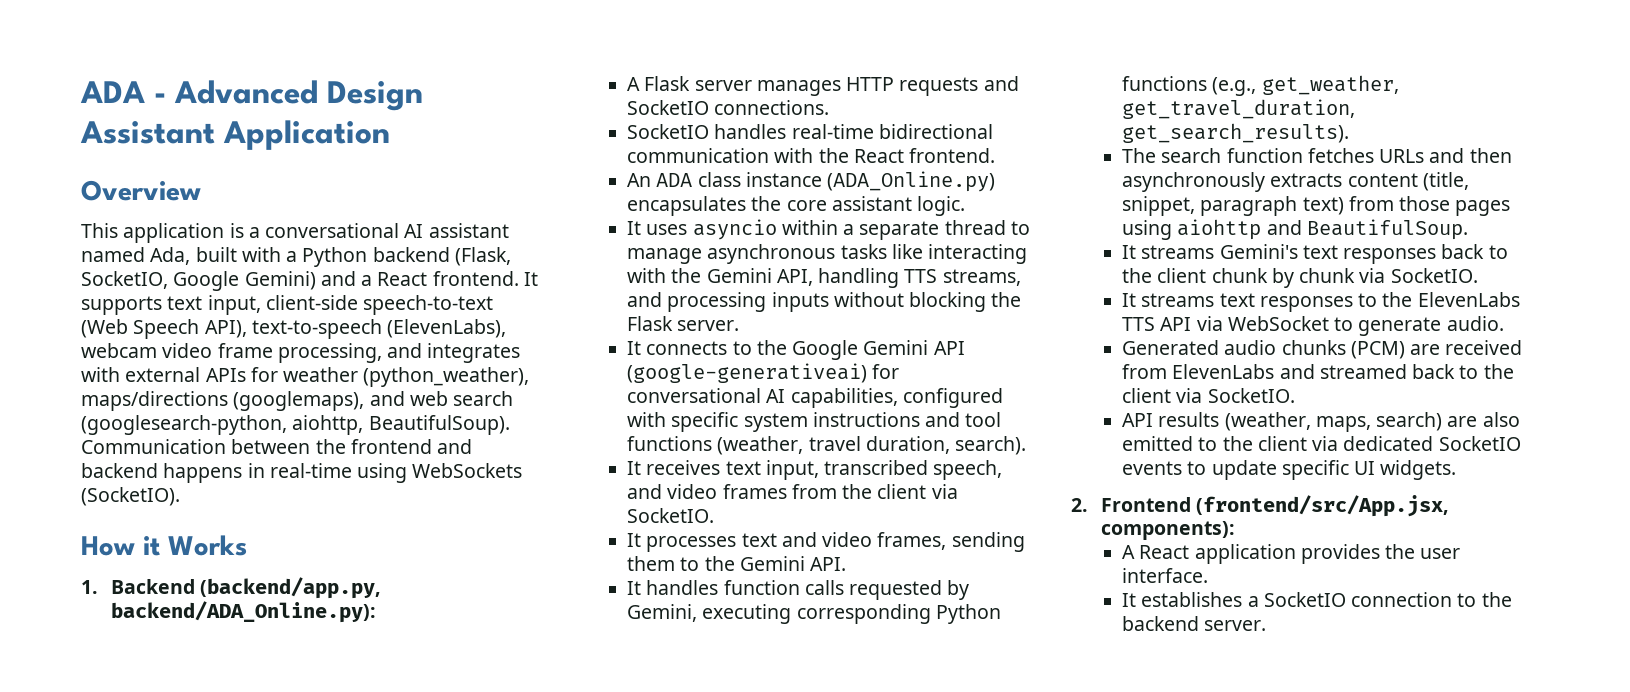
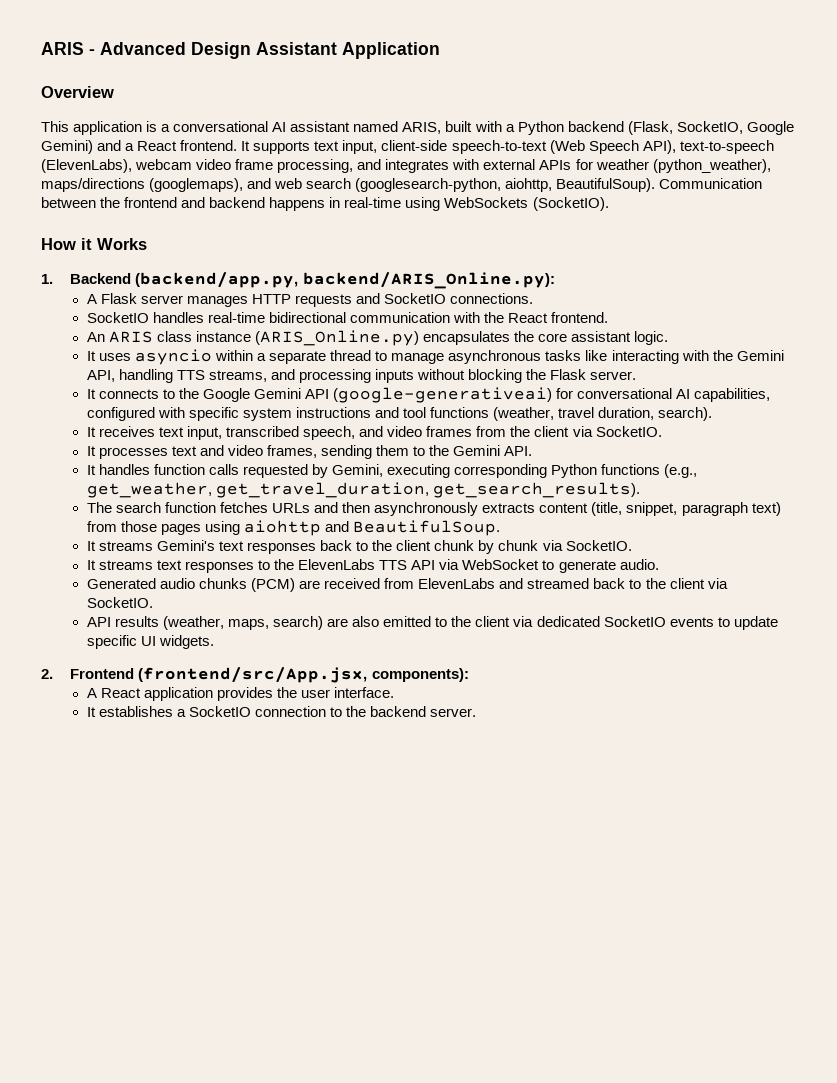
- ADA - Advanced Design Assistant Application
+ ARIS - Advanced Design Assistant Application
- This application is a conversational AI assistant named Ada, built with a Python backend (Flask, SocketIO, Google Gemini) and a React frontend.
+ This application is a conversational AI assistant named ARIS, built with a Python backend (Flask, SocketIO, Google Gemini) and a React frontend.
- 1. Backend (backend/app.py, backend/ADA_Online.py):
+ 1. Backend (backend/app.py, backend/ARIS_Online.py):
- An ADA class instance (ADA_Online.py) encapsulates the core assistant logic.
+ An ARIS class instance (ARIS_Online.py) encapsulates the core assistant logic.

